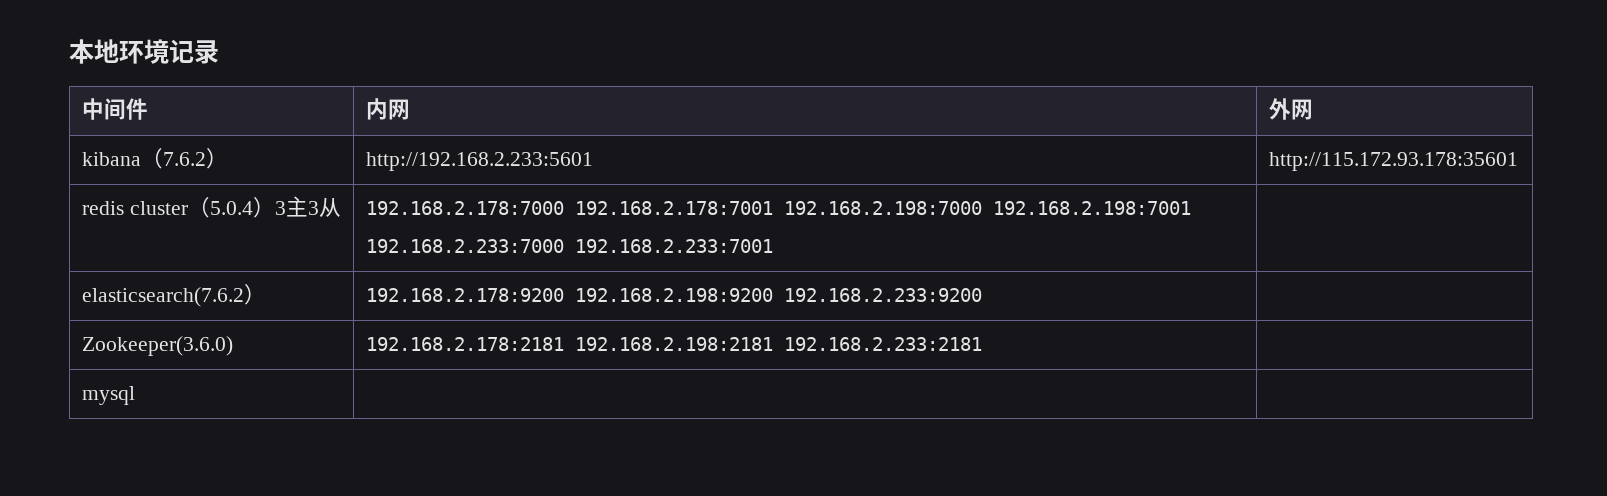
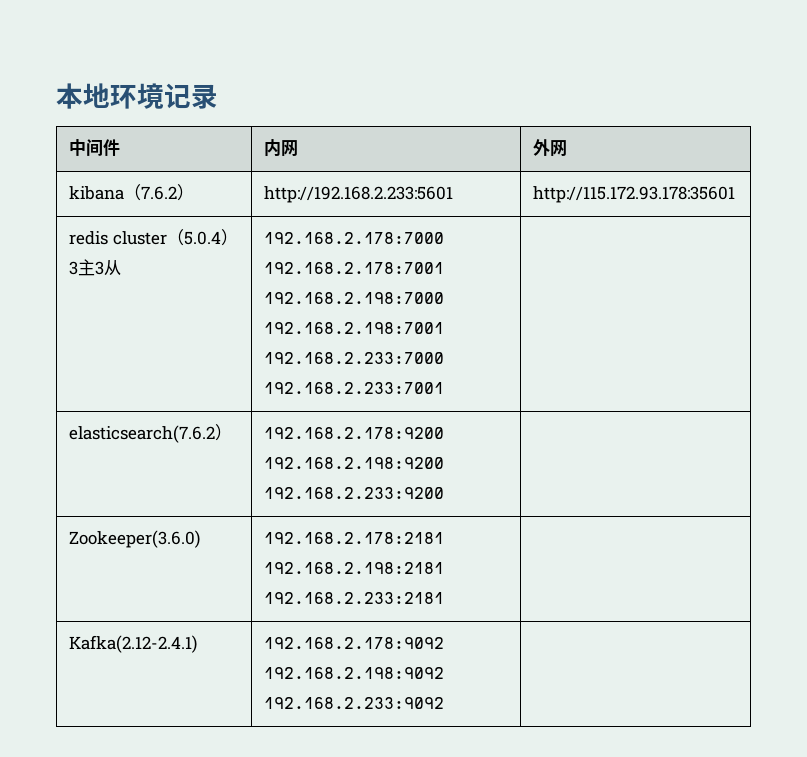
- mysql | |
+ Kafka(2.12-2.4.1) | 192.168.2.178:9092 192.168.2.198:9092 192.168.2.233:9092 |

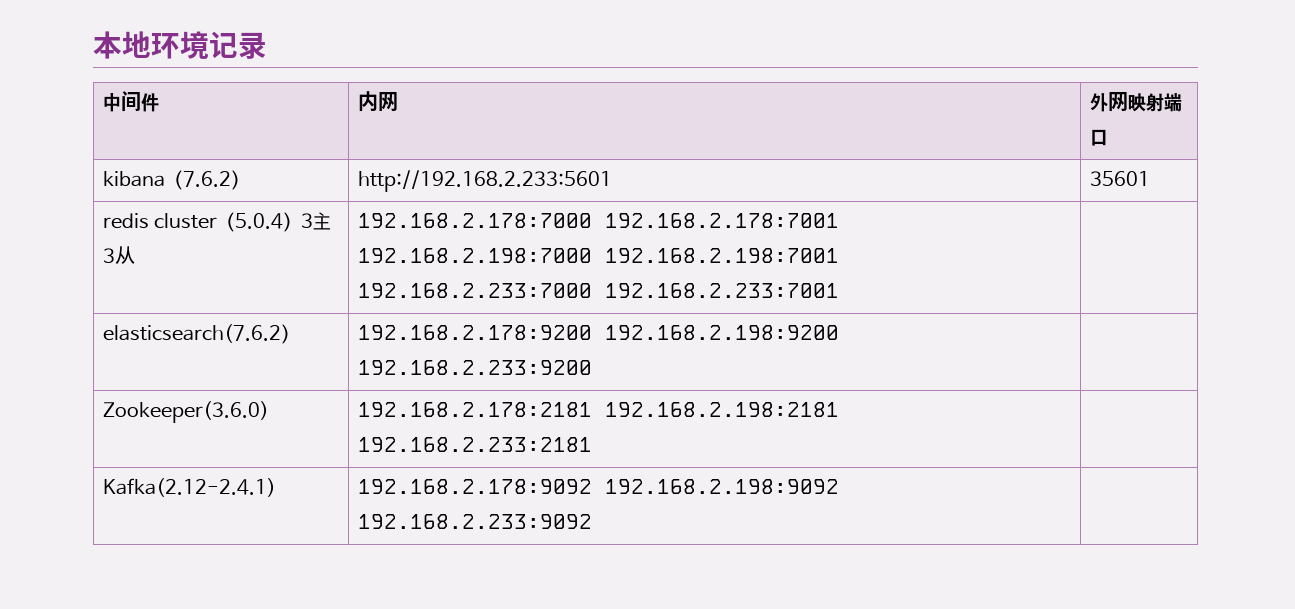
- 中间件 | 内网 | 外网
+ 中间件 | 内网 | 外网映射端口
- kibana（7.6.2） | http://192.168.2.233:5601 | http://115.172.93.178:35601
+ kibana（7.6.2） | http://192.168.2.233:5601 | 35601

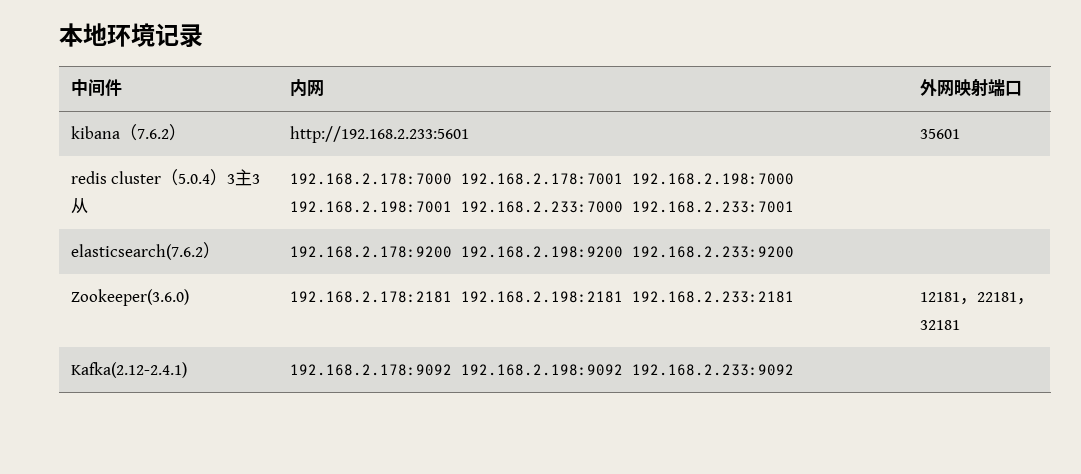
- Zookeeper(3.6.0) | 192.168.2.178:2181 192.168.2.198:2181 192.168.2.233:2181 |
+ Zookeeper(3.6.0) | 192.168.2.178:2181 192.168.2.198:2181 192.168.2.233:2181 | 12181，22181，32181

